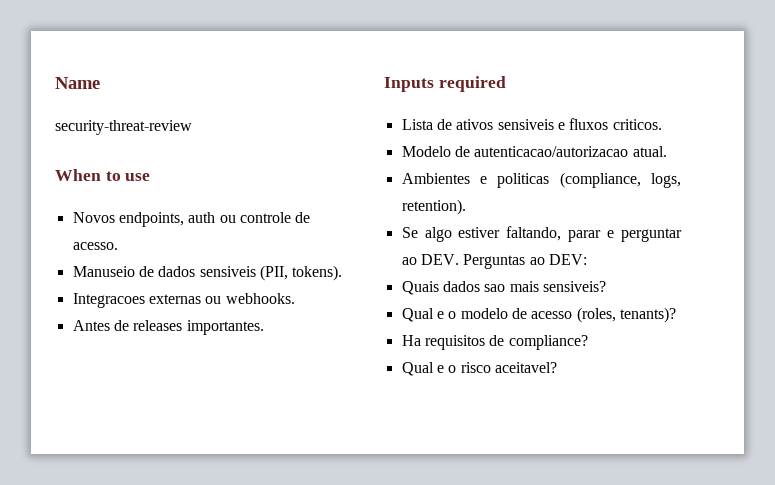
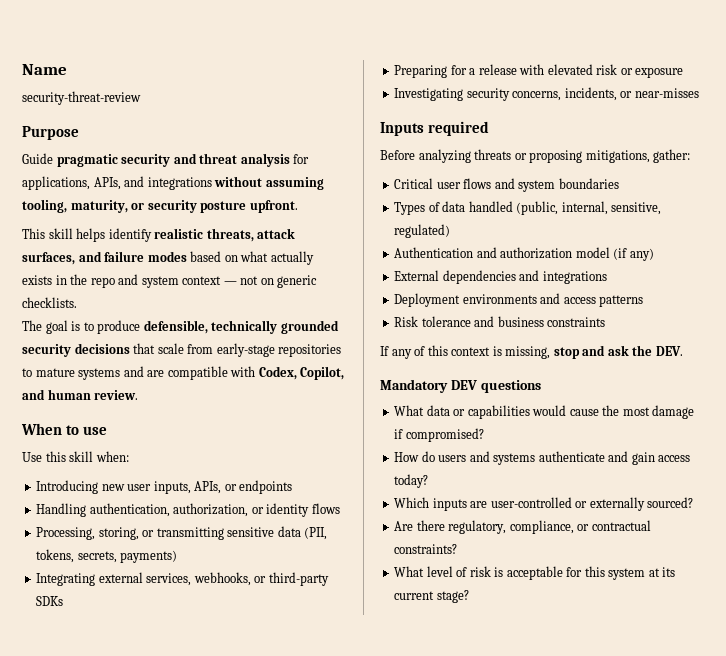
+ Purpose
+ Guide pragmatic security and threat analysis for applications, APIs, and integrations without assuming tooling, maturity, or security posture upfront.
+ This skill helps identify realistic threats, attack surfaces, and failure modes based on what actually exists in the repo and system context — not on generic checklists.
+ The goal is to produce defensible, technically grounded security decisions that scale from early-stage repositories to mature systems and are compatible with Codex, Copilot, and human review.
  When to use
- Novos endpoints, auth ou controle de acesso.
- Manuseio de dados sensiveis (PII, tokens).
- Integracoes externas ou webhooks.
- Antes de releases importantes.
+ Use this skill when:
+ Introducing new user inputs, APIs, or endpoints
+ Handling authentication, authorization, or identity flows
+ Processing, storing, or transmitting sensitive data (PII, tokens, secrets, payments)
+ Integrating external services, webhooks, or third-party SDKs
+ Preparing for a release with elevated risk or exposure
+ Investigating security concerns, incidents, or near-misses
  Inputs required
- Lista de ativos sensiveis e fluxos criticos.
- Modelo de autenticacao/autorizacao atual.
- Ambientes e politicas (compliance, logs, retention).
- Se algo estiver faltando, parar e perguntar ao DEV. Perguntas ao DEV:
- Quais dados sao mais sensiveis?
- Qual e o modelo de acesso (roles, tenants)?
- Ha requisitos de compliance?
- Qual e o risco aceitavel?
+ Before analyzing threats or proposing mitigations, gather:
+ Critical user flows and system boundaries
+ Types of data handled (public, internal, sensitive, regulated)
+ Authentication and authorization model (if any)
+ External dependencies and integrations
+ Deployment environments and access patterns
+ Risk tolerance and business constraints
+ If any of this context is missing, stop and ask the DEV.
+ Mandatory DEV questions
+ What data or capabilities would cause the most damage if compromised?
+ How do users and systems authenticate and gain access today?
+ Which inputs are user-controlled or externally sourced?
+ Are there regulatory, compliance, or contractual constraints?
+ What level of risk is acceptable for this system at its current stage?

